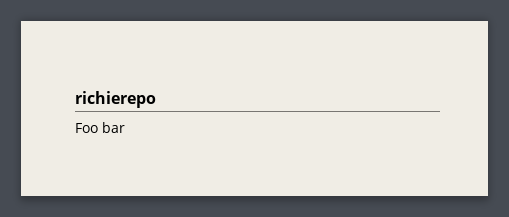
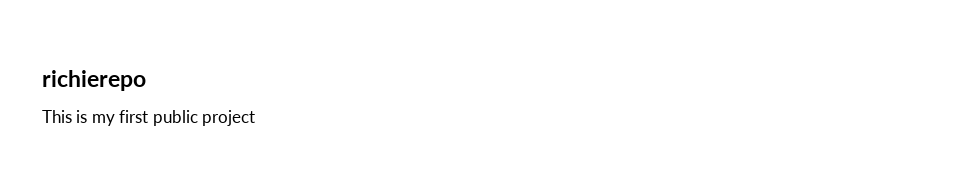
- Foo bar
+ This is my first public project

